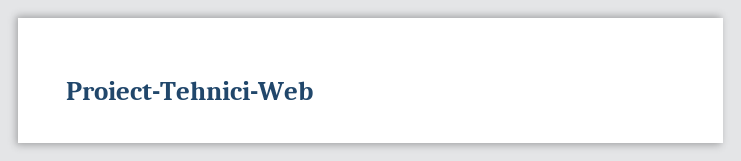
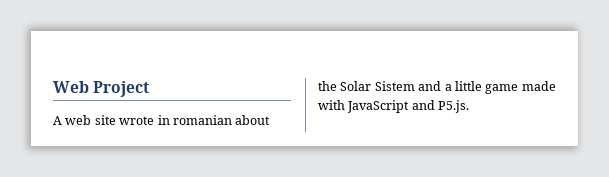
- Proiect-Tehnici-Web
+ Web Project
+ A web site wrote in romanian about the Solar Sistem and a little game made with JavaScript and P5.js.

